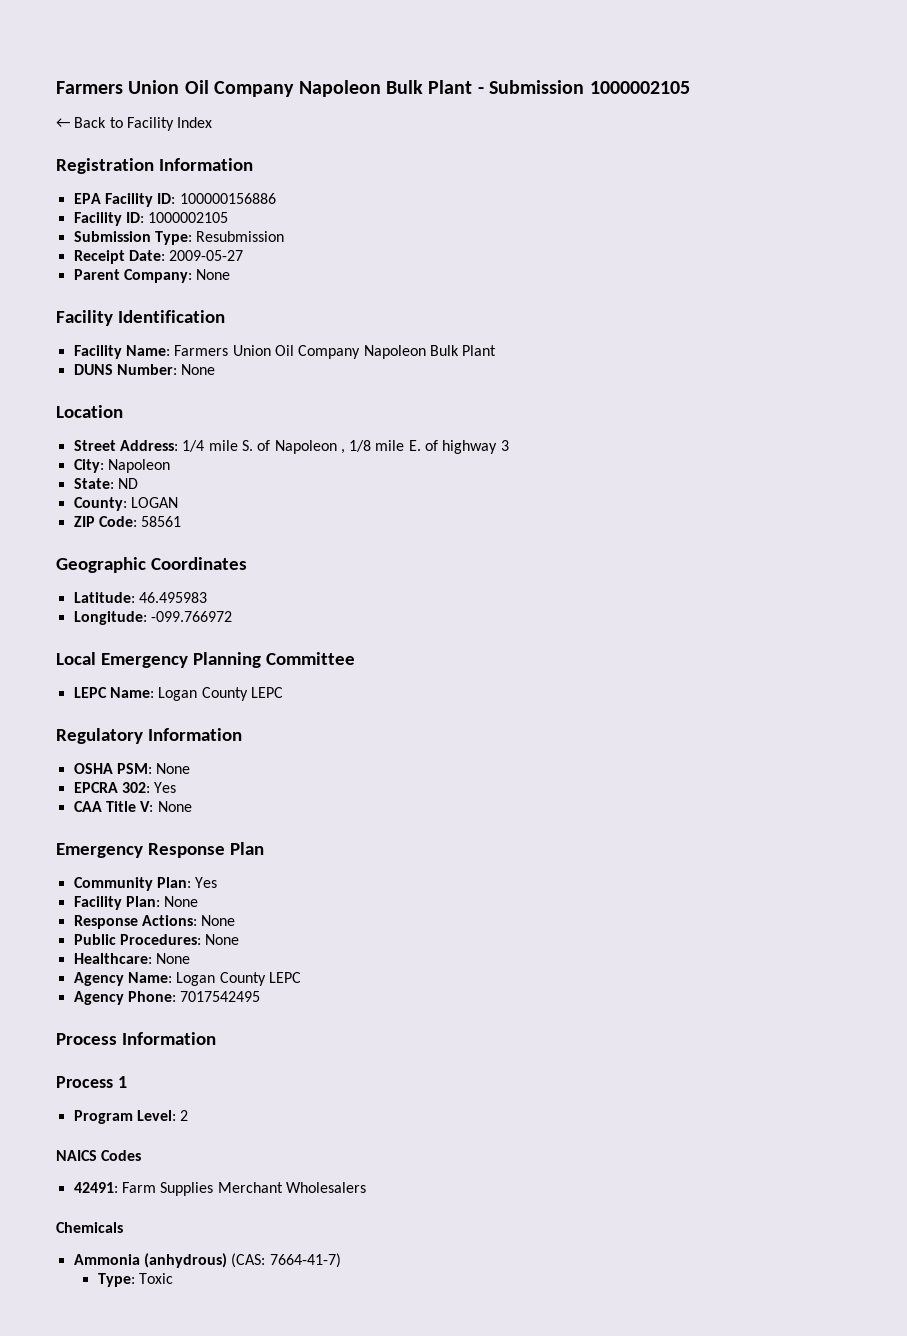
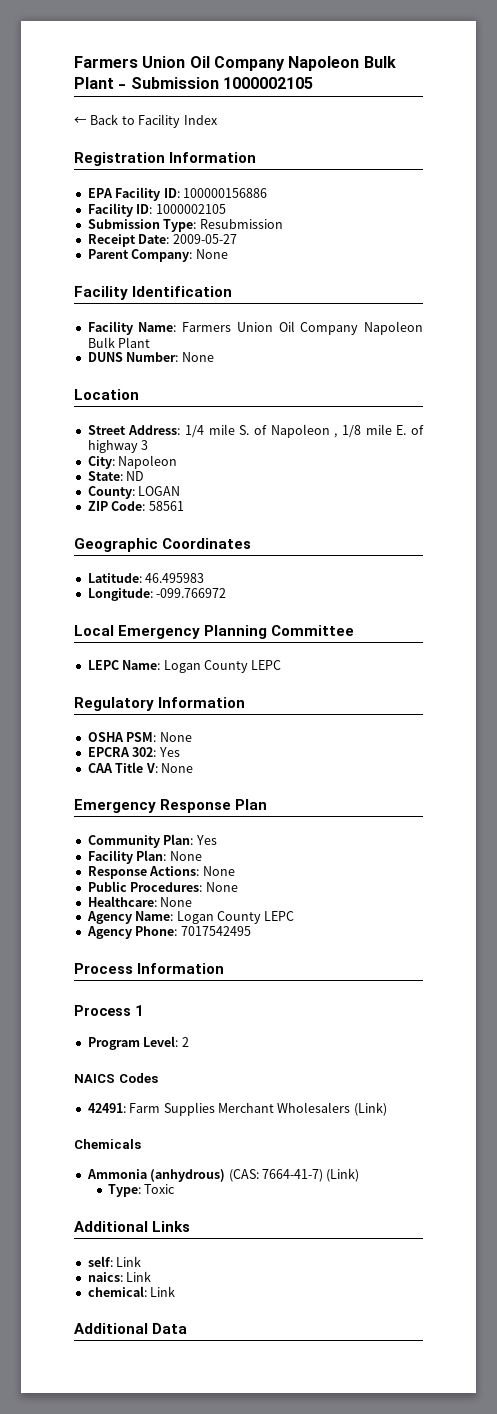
- 42491: Farm Supplies Merchant Wholesalers
+ 42491: Farm Supplies Merchant Wholesalers (Link)
- Ammonia (anhydrous) (CAS: 7664-41-7)
+ Ammonia (anhydrous) (CAS: 7664-41-7) (Link)
+ Additional Links
+ self: Link
+ naics: Link
+ chemical: Link
+ Additional Data

